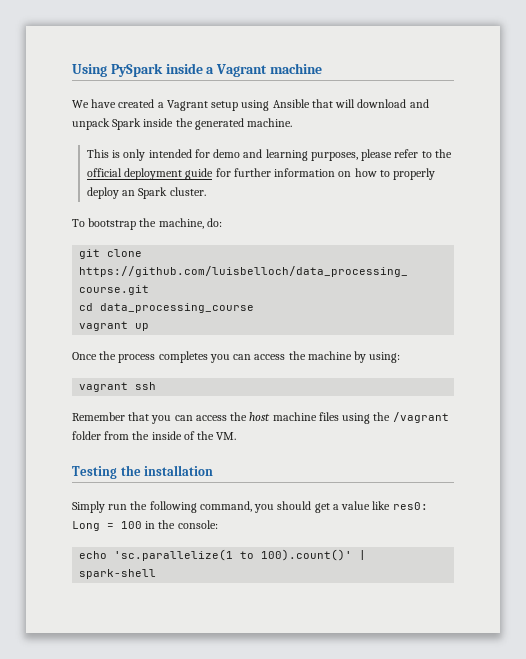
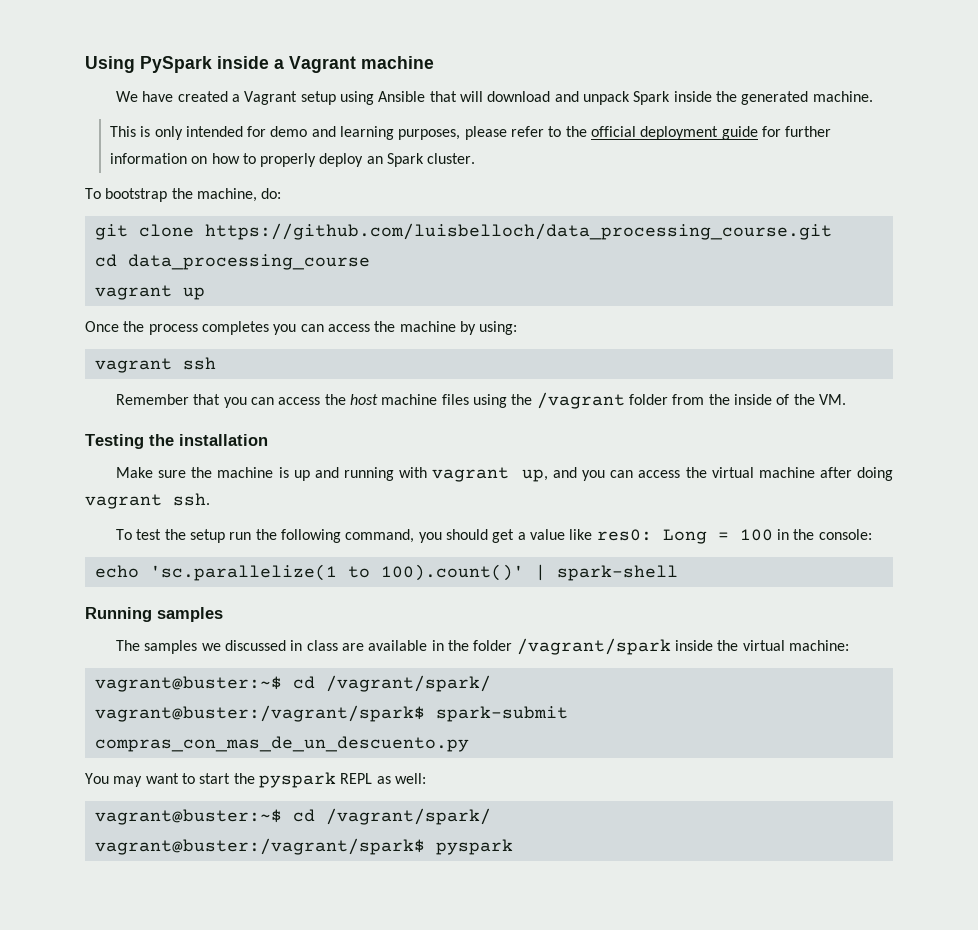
- Simply run the following command, you should get a value like res0: Long = 100 in the console:
+ Make sure the machine is up and running with vagrant up, and you can access the virtual machine after doing vagrant ssh.
+ To test the setup run the following command, you should get a value like res0: Long = 100 in the console:
+ Running samples
+ The samples we discussed in class are available in the folder /vagrant/spark inside the virtual machine:
+ vagrant@buster:~$ cd /vagrant/spark/
+ vagrant@buster:/vagrant/spark$ spark-submit compras_con_mas_de_un_descuento.py
+ You may want to start the pyspark REPL as well:
+ vagrant@buster:~$ cd /vagrant/spark/
+ vagrant@buster:/vagrant/spark$ pyspark

